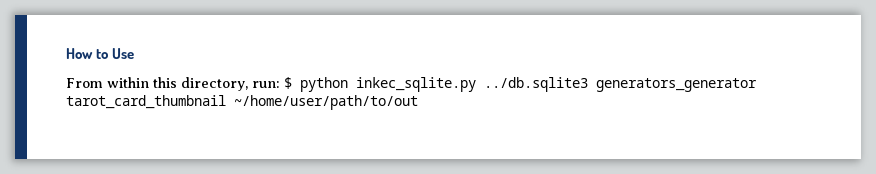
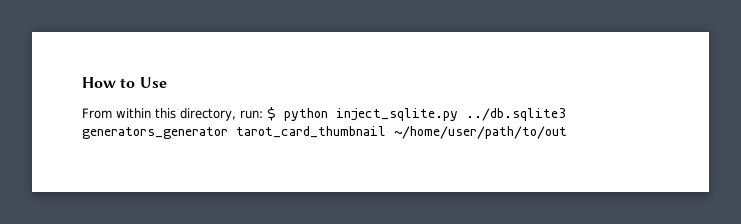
- From within this directory, run: $ python inkec_sqlite.py ../db.sqlite3 generators_generator tarot_card_thumbnail ~/home/user/path/to/out
+ From within this directory, run: $ python inject_sqlite.py ../db.sqlite3 generators_generator tarot_card_thumbnail ~/home/user/path/to/out

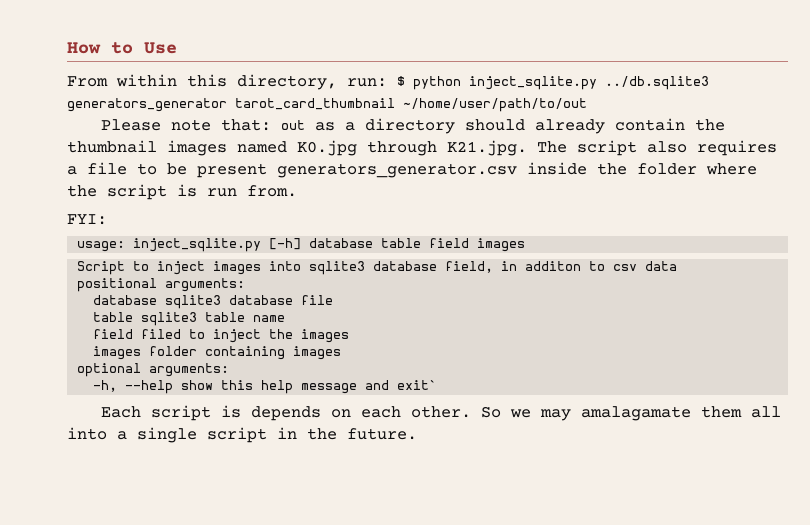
+ Please note that: out as a directory should already contain the thumbnail images named K0.jpg through K21.jpg. The script also requires a file to be present generators_generator.csv inside the folder where the script is run from.
+ FYI:
+ usage: inject_sqlite.py [-h] database table field images
+ Script to inject images into sqlite3 database field, in additon to csv data
+ positional arguments:
+ database sqlite3 database file
+ table sqlite3 table name
+ field filed to inject the images
+ images folder containing images
+ optional arguments:
+ -h, --help show this help message and exit`
+ Each script is depends on each other. So we may amalagamate them all into a single script in the future.

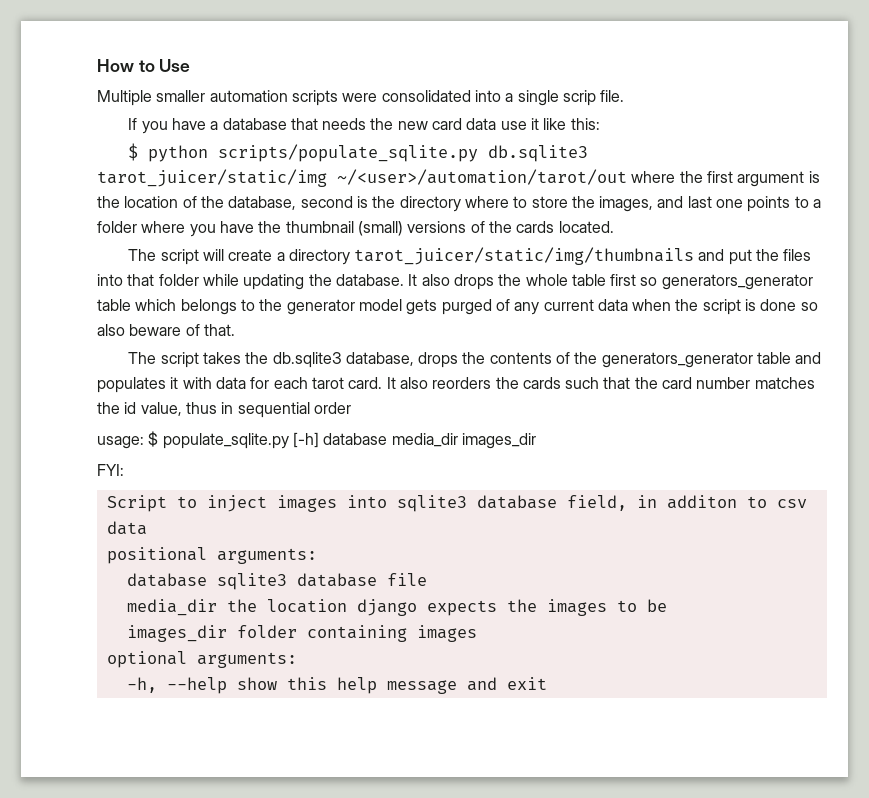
- From within this directory, run: $ python inject_sqlite.py ../db.sqlite3 generators_generator tarot_card_thumbnail ~/home/user/path/to/out
- Please note that: out as a directory should already contain the thumbnail images named K0.jpg through K21.jpg. The script also requires a file to be present generators_generator.csv inside the folder where the script is run from.
+ Multiple smaller automation scripts were consolidated into a single scrip file.
+ If you have a database that needs the new card data use it like this:
+ $ python scripts/populate_sqlite.py db.sqlite3 tarot_juicer/static/img ~/<user>/automation/tarot/out where the first argument is the location of the database, second is the directory where to store the images, and last one points to a folder where you have the thumbnail (small) versions of the cards located.
+ The script will create a directory tarot_juicer/static/img/thumbnails and put the files into that folder while updating the database. It also drops the whole table first so generators_generator table which belongs to the generator model gets purged of any current data when the script is done so also beware of that.
+ The script takes the db.sqlite3 database, drops the contents of the generators_generator table and populates it with data for each tarot card. It also reorders the cards such that the card number matches the id value, thus in sequential order
+ usage: $ populate_sqlite.py [-h] database media_dir images_dir
  FYI:
- usage: inject_sqlite.py [-h] database table field images
- table sqlite3 table name
- field filed to inject the images
- images folder containing images
+ media_dir the location django expects the images to be
+ images_dir folder containing images
- -h, --help show this help message and exit`
- Each script is depends on each other. So we may amalagamate them all into a single script in the future.
+ -h, --help show this help message and exit

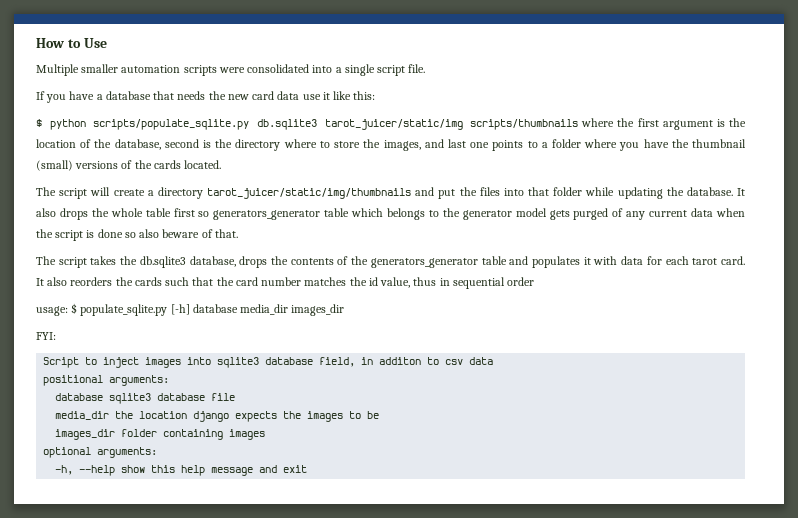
- Multiple smaller automation scripts were consolidated into a single scrip file.
+ Multiple smaller automation scripts were consolidated into a single script file.
- $ python scripts/populate_sqlite.py db.sqlite3 tarot_juicer/static/img ~/<user>/automation/tarot/out where the first argument is the location of the database, second is the directory where to store the images, and last one points to a folder where you have the thumbnail (small) versions of the cards located.
+ $ python scripts/populate_sqlite.py db.sqlite3 tarot_juicer/static/img scripts/thumbnails where the first argument is the location of the database, second is the directory where to store the images, and last one points to a folder where you have the thumbnail (small) versions of the cards located.

